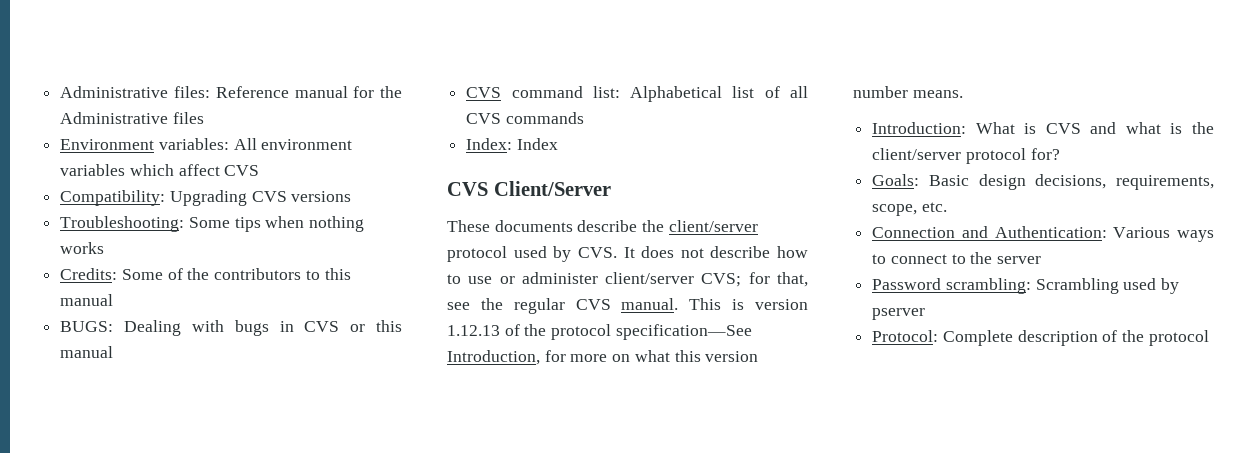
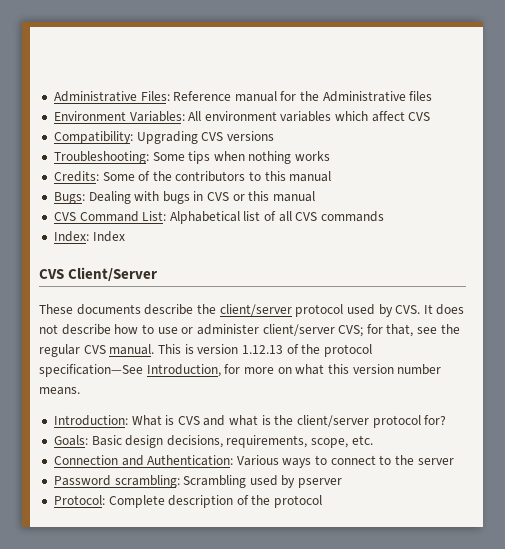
- Administrative files: Reference manual for the Administrative files
+ Administrative Files: Reference manual for the Administrative files
- Environment variables: All environment variables which affect CVS
+ Environment Variables: All environment variables which affect CVS
- BUGS: Dealing with bugs in CVS or this manual
+ Bugs: Dealing with bugs in CVS or this manual
- CVS command list: Alphabetical list of all CVS commands
+ CVS Command List: Alphabetical list of all CVS commands

